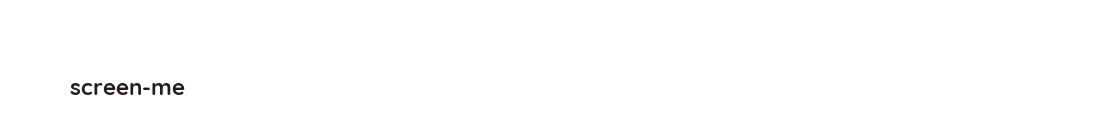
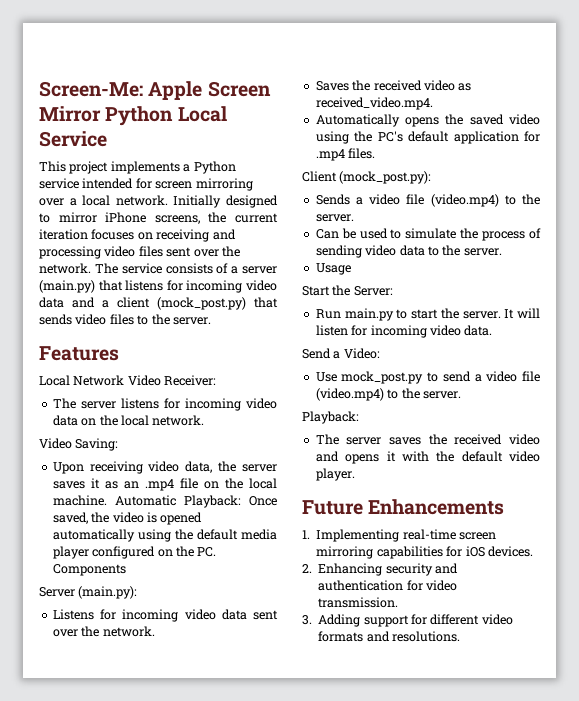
- screen-me
+ Screen-Me: Apple Screen Mirror Python Local Service
+ This project implements a Python service intended for screen mirroring over a local network. Initially designed to mirror iPhone screens, the current iteration focuses on receiving and processing video files sent over the network. The service consists of a server (main.py) that listens for incoming video data and a client (mock_post.py) that sends video files to the server.
+ Features
+ Local Network Video Receiver:
+ The server listens for incoming video data on the local network.
+ Video Saving:
+ Upon receiving video data, the server saves it as an .mp4 file on the local machine. Automatic Playback: Once saved, the video is opened automatically using the default media player configured on the PC. Components
+ Server (main.py):
+ Listens for incoming video data sent over the network.
+ Saves the received video as received_video.mp4.
+ Automatically opens the saved video using the PC's default application for .mp4 files.
+ Client (mock_post.py):
+ Sends a video file (video.mp4) to the server.
+ Can be used to simulate the process of sending video data to the server.
+ Usage
+ Start the Server:
+ Run main.py to start the server. It will listen for incoming video data.
+ Send a Video:
+ Use mock_post.py to send a video file (video.mp4) to the server.
+ Playback:
+ The server saves the received video and opens it with the default video player.
+ Future Enhancements
+ 1. Implementing real-time screen mirroring capabilities for iOS devices.
+ 2. Enhancing security and authentication for video transmission.
+ 3. Adding support for different video formats and resolutions.

